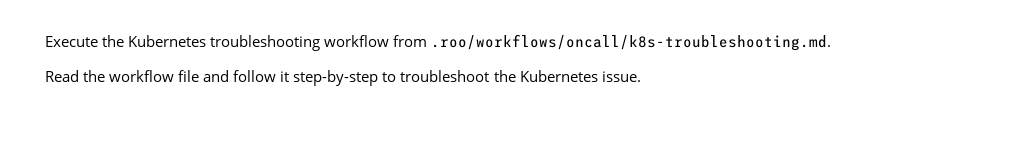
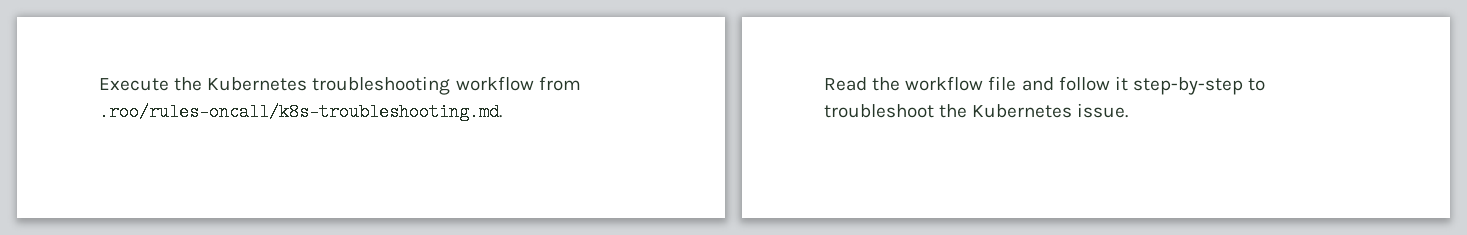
- Execute the Kubernetes troubleshooting workflow from .roo/workflows/oncall/k8s-troubleshooting.md.
+ Execute the Kubernetes troubleshooting workflow from .roo/rules-oncall/k8s-troubleshooting.md.

